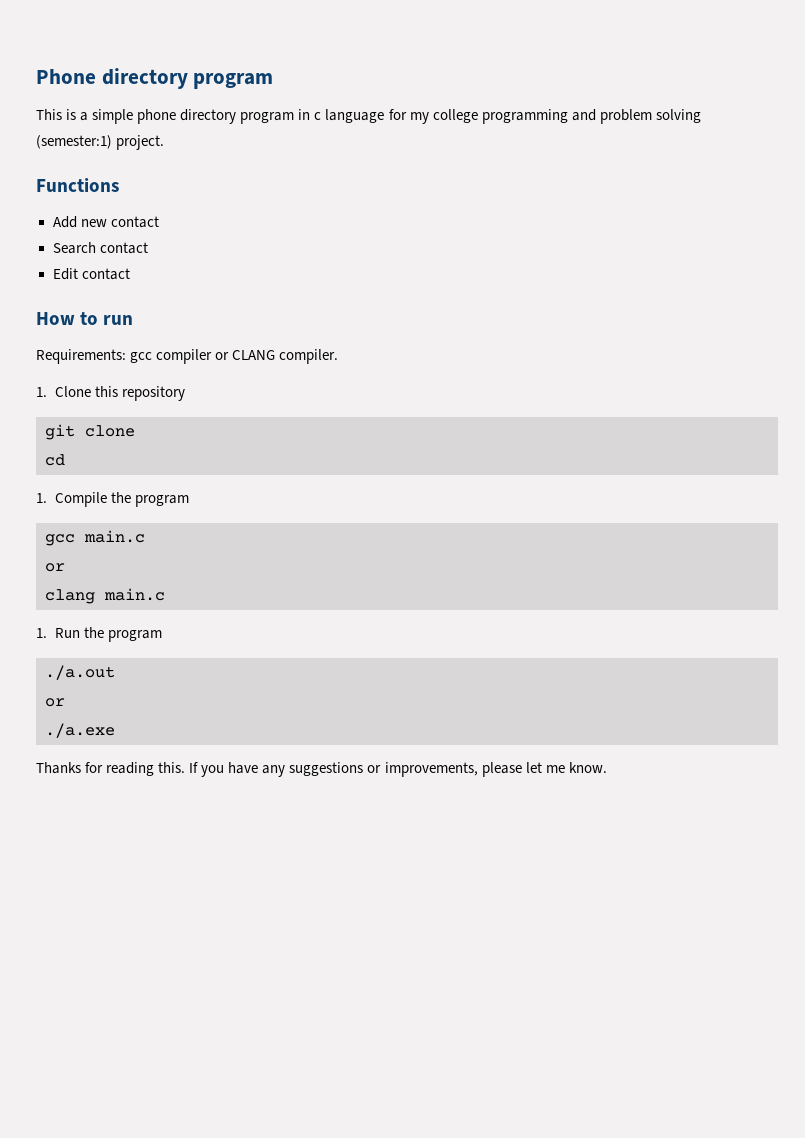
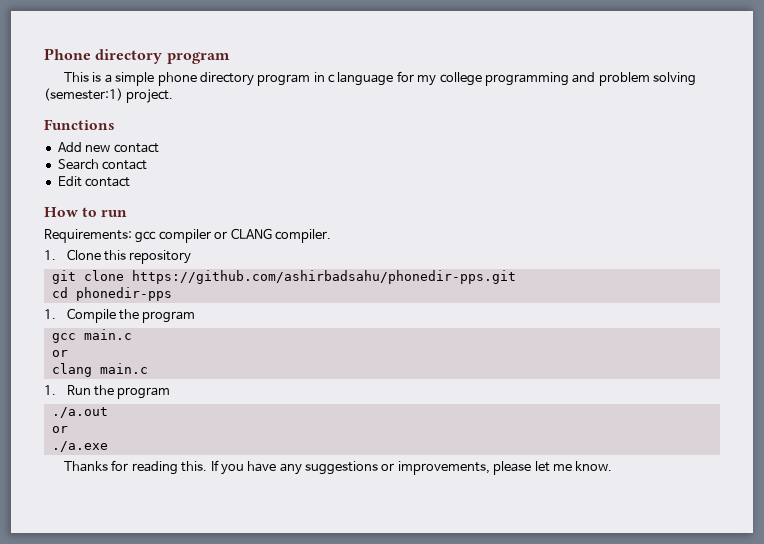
- git clone
+ git clone https://github.com/ashirbadsahu/phonedir-pps.git
- cd
+ cd phonedir-pps

